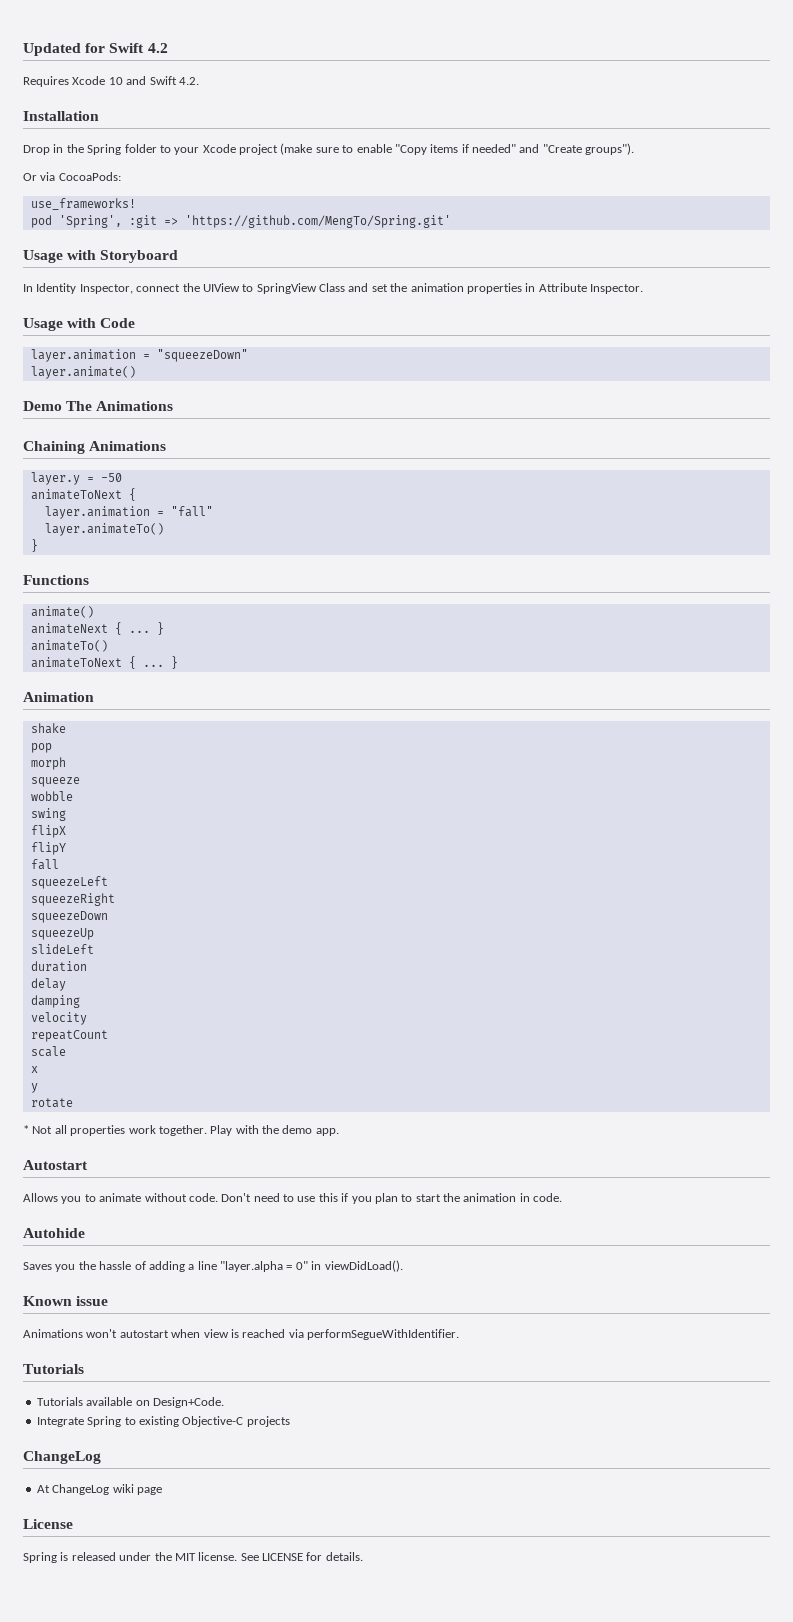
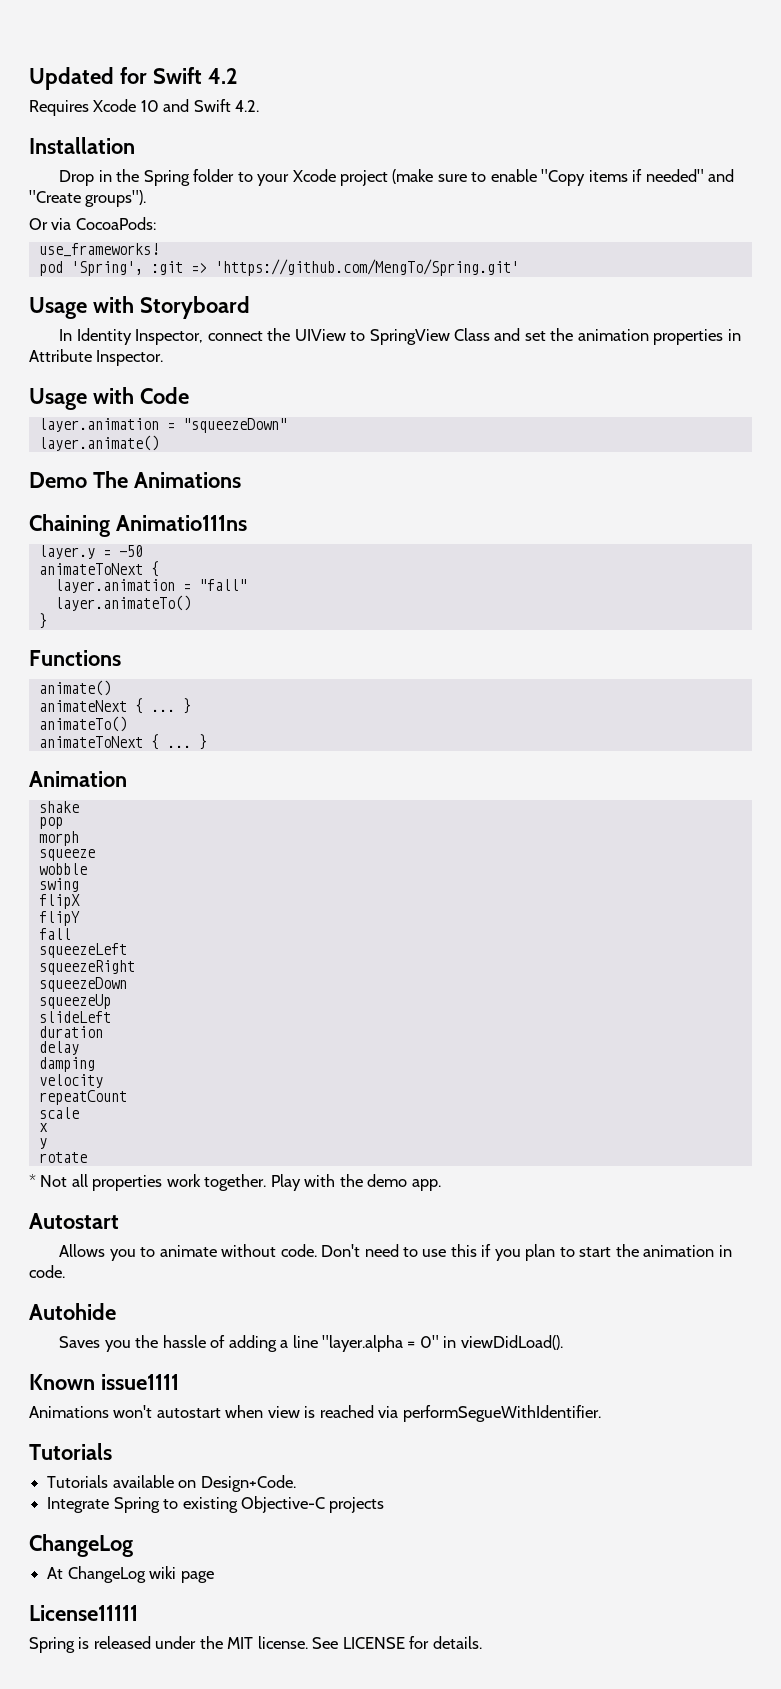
- Chaining Animations
+ Chaining Animatio111ns
- Known issue
+ Known issue1111
- License
+ License11111

